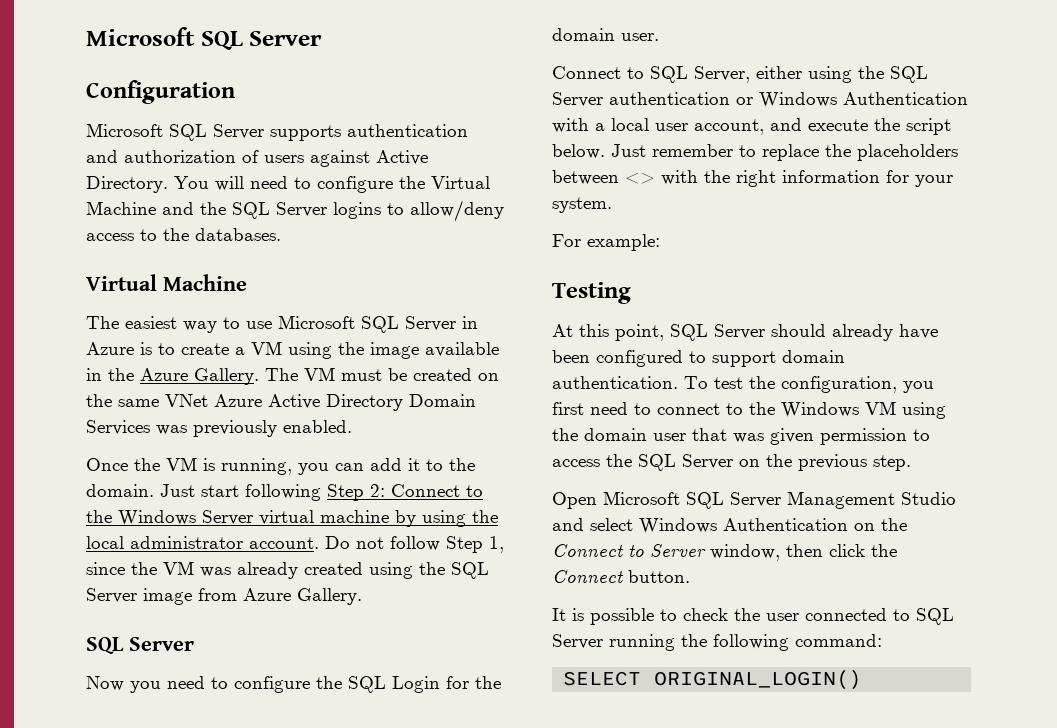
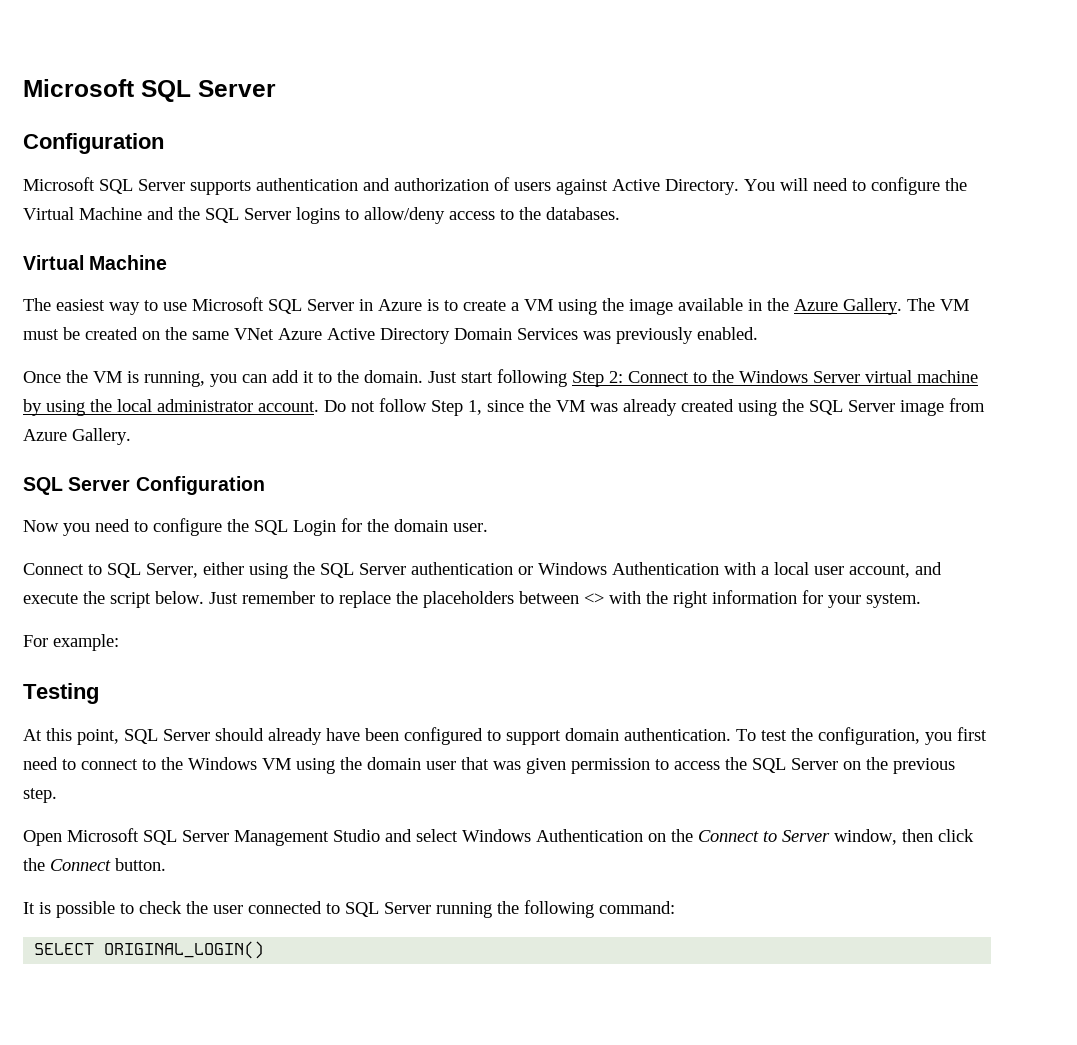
  Do not follow Step 1, since the VM was already created using the SQL Server image from Azure Gallery.
- SQL Server
+ SQL Server Configuration

